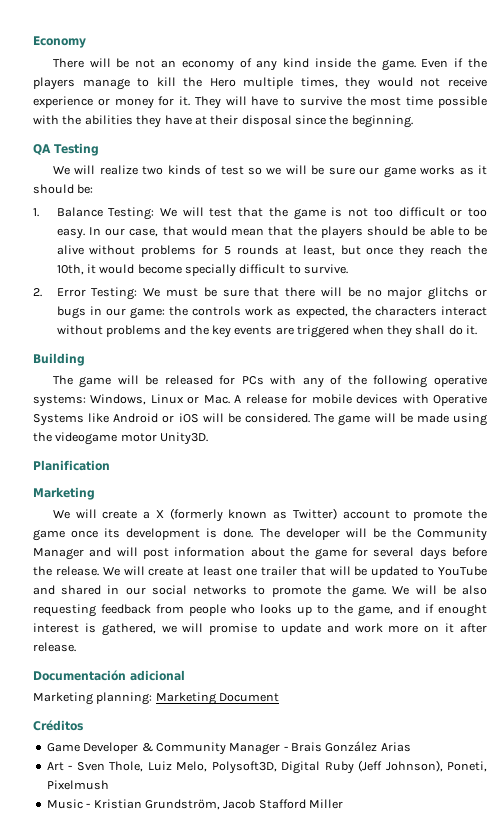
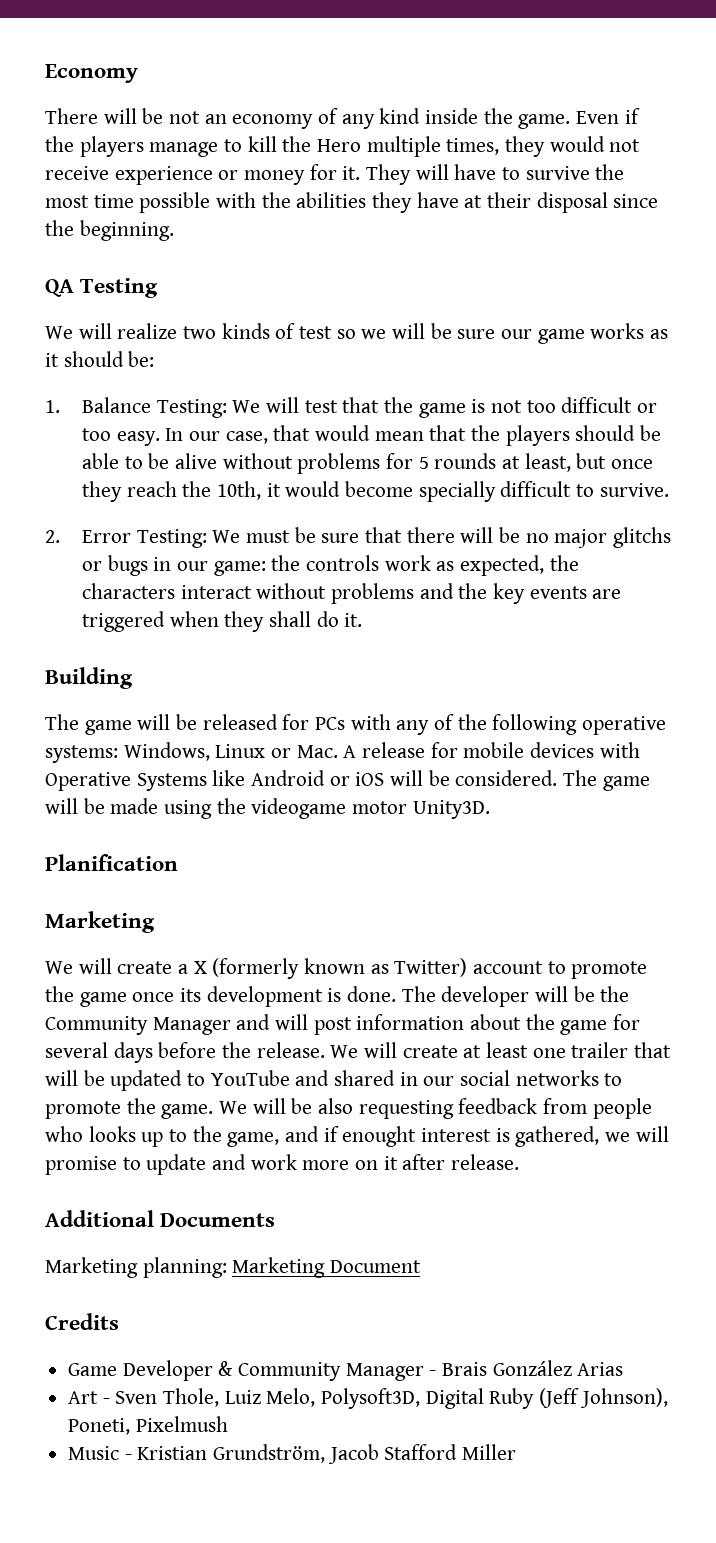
- Documentación adicional
+ Additional Documents
- Créditos
+ Credits

